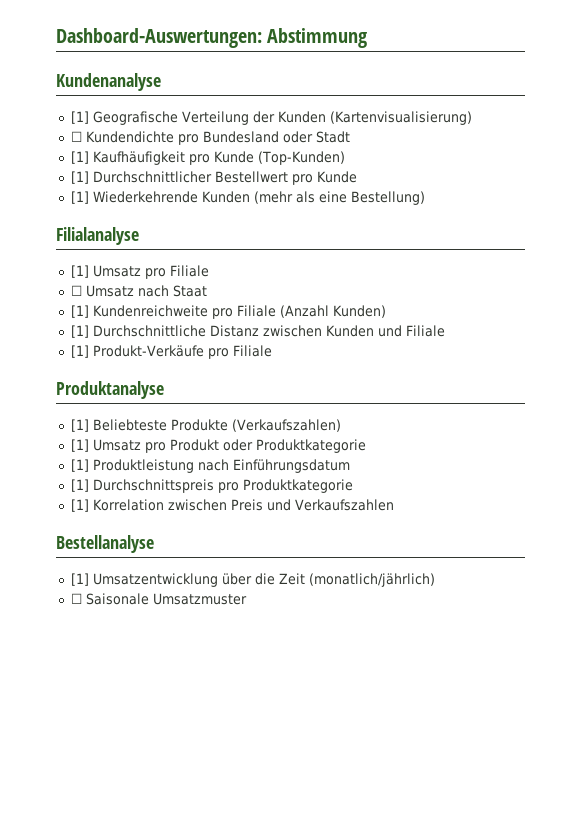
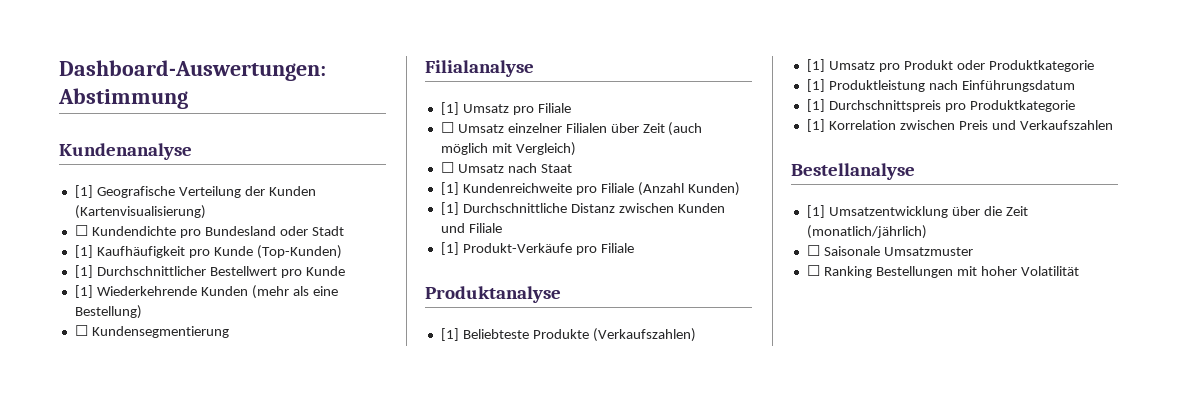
+ ☐ Kundensegmentierung
+ ☐ Umsatz einzelner Filialen über Zeit (auch möglich mit Vergleich)
+ ☐ Ranking Bestellungen mit hoher Volatilität

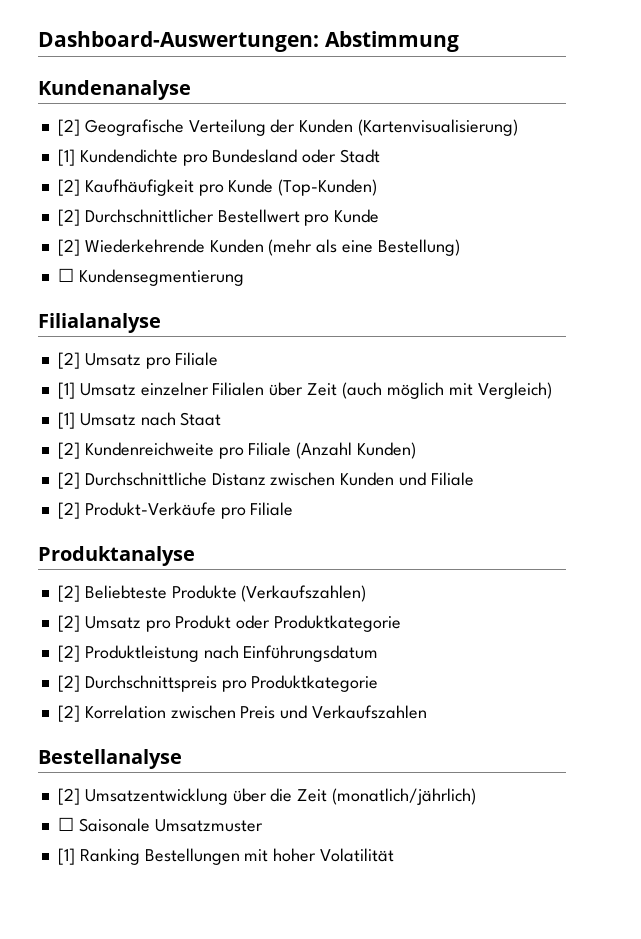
- [1] Geografische Verteilung der Kunden (Kartenvisualisierung)
+ [2] Geografische Verteilung der Kunden (Kartenvisualisierung)
- ☐ Kundendichte pro Bundesland oder Stadt
+ [1] Kundendichte pro Bundesland oder Stadt
- [1] Kaufhäufigkeit pro Kunde (Top-Kunden)
+ [2] Kaufhäufigkeit pro Kunde (Top-Kunden)
- [1] Durchschnittlicher Bestellwert pro Kunde
+ [2] Durchschnittlicher Bestellwert pro Kunde
- [1] Wiederkehrende Kunden (mehr als eine Bestellung)
+ [2] Wiederkehrende Kunden (mehr als eine Bestellung)
- [1] Umsatz pro Filiale
+ [2] Umsatz pro Filiale
- ☐ Umsatz einzelner Filialen über Zeit (auch möglich mit Vergleich)
+ [1] Umsatz einzelner Filialen über Zeit (auch möglich mit Vergleich)
- ☐ Umsatz nach Staat
+ [1] Umsatz nach Staat
- [1] Kundenreichweite pro Filiale (Anzahl Kunden)
+ [2] Kundenreichweite pro Filiale (Anzahl Kunden)
- [1] Durchschnittliche Distanz zwischen Kunden und Filiale
+ [2] Durchschnittliche Distanz zwischen Kunden und Filiale
- [1] Produkt-Verkäufe pro Filiale
+ [2] Produkt-Verkäufe pro Filiale
- [1] Beliebteste Produkte (Verkaufszahlen)
+ [2] Beliebteste Produkte (Verkaufszahlen)
- [1] Umsatz pro Produkt oder Produktkategorie
+ [2] Umsatz pro Produkt oder Produktkategorie
- [1] Produktleistung nach Einführungsdatum
+ [2] Produktleistung nach Einführungsdatum
- [1] Durchschnittspreis pro Produktkategorie
+ [2] Durchschnittspreis pro Produktkategorie
- [1] Korrelation zwischen Preis und Verkaufszahlen
+ [2] Korrelation zwischen Preis und Verkaufszahlen
- [1] Umsatzentwicklung über die Zeit (monatlich/jährlich)
+ [2] Umsatzentwicklung über die Zeit (monatlich/jährlich)
- ☐ Ranking Bestellungen mit hoher Volatilität
+ [1] Ranking Bestellungen mit hoher Volatilität

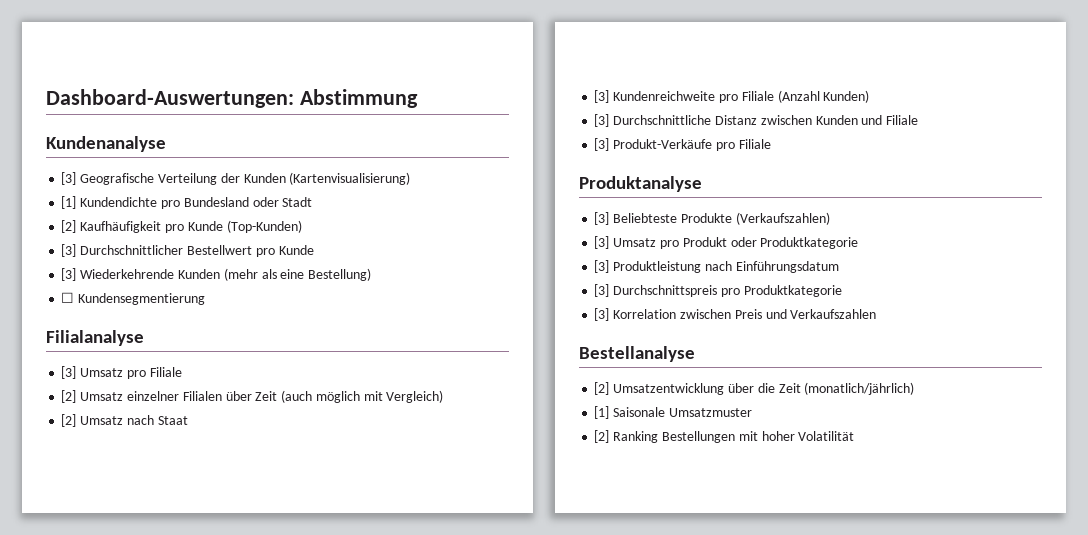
- [2] Geografische Verteilung der Kunden (Kartenvisualisierung)
+ [3] Geografische Verteilung der Kunden (Kartenvisualisierung)
- [2] Durchschnittlicher Bestellwert pro Kunde
+ [3] Durchschnittlicher Bestellwert pro Kunde
- [2] Wiederkehrende Kunden (mehr als eine Bestellung)
+ [3] Wiederkehrende Kunden (mehr als eine Bestellung)
- [2] Umsatz pro Filiale
+ [3] Umsatz pro Filiale
- [1] Umsatz einzelner Filialen über Zeit (auch möglich mit Vergleich)
+ [2] Umsatz einzelner Filialen über Zeit (auch möglich mit Vergleich)
- [1] Umsatz nach Staat
+ [2] Umsatz nach Staat
- [2] Kundenreichweite pro Filiale (Anzahl Kunden)
+ [3] Kundenreichweite pro Filiale (Anzahl Kunden)
- [2] Durchschnittliche Distanz zwischen Kunden und Filiale
+ [3] Durchschnittliche Distanz zwischen Kunden und Filiale
- [2] Produkt-Verkäufe pro Filiale
+ [3] Produkt-Verkäufe pro Filiale
- [2] Beliebteste Produkte (Verkaufszahlen)
+ [3] Beliebteste Produkte (Verkaufszahlen)
- [2] Umsatz pro Produkt oder Produktkategorie
+ [3] Umsatz pro Produkt oder Produktkategorie
- [2] Produktleistung nach Einführungsdatum
+ [3] Produktleistung nach Einführungsdatum
- [2] Durchschnittspreis pro Produktkategorie
+ [3] Durchschnittspreis pro Produktkategorie
- [2] Korrelation zwischen Preis und Verkaufszahlen
+ [3] Korrelation zwischen Preis und Verkaufszahlen
- ☐ Saisonale Umsatzmuster
+ [1] Saisonale Umsatzmuster
- [1] Ranking Bestellungen mit hoher Volatilität
+ [2] Ranking Bestellungen mit hoher Volatilität

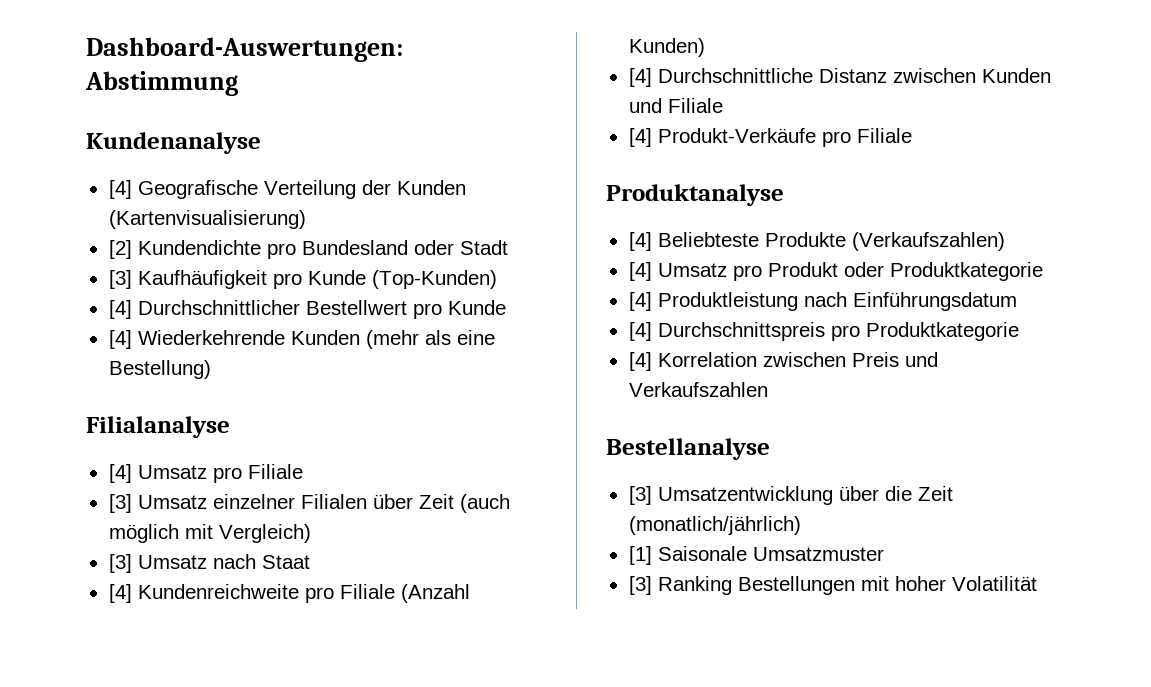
- [3] Geografische Verteilung der Kunden (Kartenvisualisierung)
+ [4] Geografische Verteilung der Kunden (Kartenvisualisierung)
- [1] Kundendichte pro Bundesland oder Stadt
+ [2] Kundendichte pro Bundesland oder Stadt
- [2] Kaufhäufigkeit pro Kunde (Top-Kunden)
+ [3] Kaufhäufigkeit pro Kunde (Top-Kunden)
- [3] Durchschnittlicher Bestellwert pro Kunde
+ [4] Durchschnittlicher Bestellwert pro Kunde
- [3] Wiederkehrende Kunden (mehr als eine Bestellung)
+ [4] Wiederkehrende Kunden (mehr als eine Bestellung)
- ☐ Kundensegmentierung
- [3] Umsatz pro Filiale
+ [4] Umsatz pro Filiale
- [2] Umsatz einzelner Filialen über Zeit (auch möglich mit Vergleich)
+ [3] Umsatz einzelner Filialen über Zeit (auch möglich mit Vergleich)
- [2] Umsatz nach Staat
+ [3] Umsatz nach Staat
- [3] Kundenreichweite pro Filiale (Anzahl Kunden)
+ [4] Kundenreichweite pro Filiale (Anzahl Kunden)
- [3] Durchschnittliche Distanz zwischen Kunden und Filiale
+ [4] Durchschnittliche Distanz zwischen Kunden und Filiale
- [3] Produkt-Verkäufe pro Filiale
+ [4] Produkt-Verkäufe pro Filiale
- [3] Beliebteste Produkte (Verkaufszahlen)
+ [4] Beliebteste Produkte (Verkaufszahlen)
- [3] Umsatz pro Produkt oder Produktkategorie
+ [4] Umsatz pro Produkt oder Produktkategorie
- [3] Produktleistung nach Einführungsdatum
+ [4] Produktleistung nach Einführungsdatum
- [3] Durchschnittspreis pro Produktkategorie
+ [4] Durchschnittspreis pro Produktkategorie
- [3] Korrelation zwischen Preis und Verkaufszahlen
+ [4] Korrelation zwischen Preis und Verkaufszahlen
- [2] Umsatzentwicklung über die Zeit (monatlich/jährlich)
+ [3] Umsatzentwicklung über die Zeit (monatlich/jährlich)
- [2] Ranking Bestellungen mit hoher Volatilität
+ [3] Ranking Bestellungen mit hoher Volatilität

